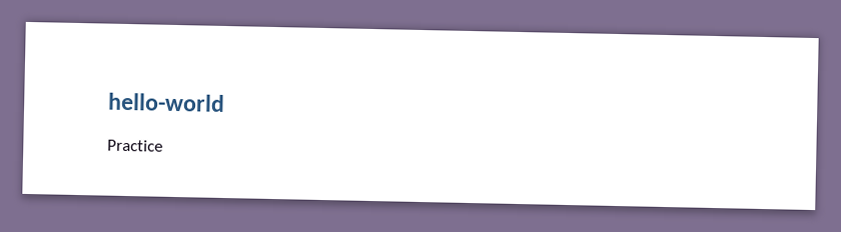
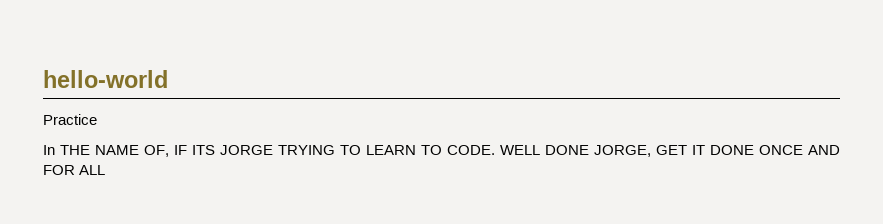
+ In THE NAME OF, IF ITS JORGE TRYING TO LEARN TO CODE. WELL DONE JORGE, GET IT DONE ONCE AND FOR ALL

